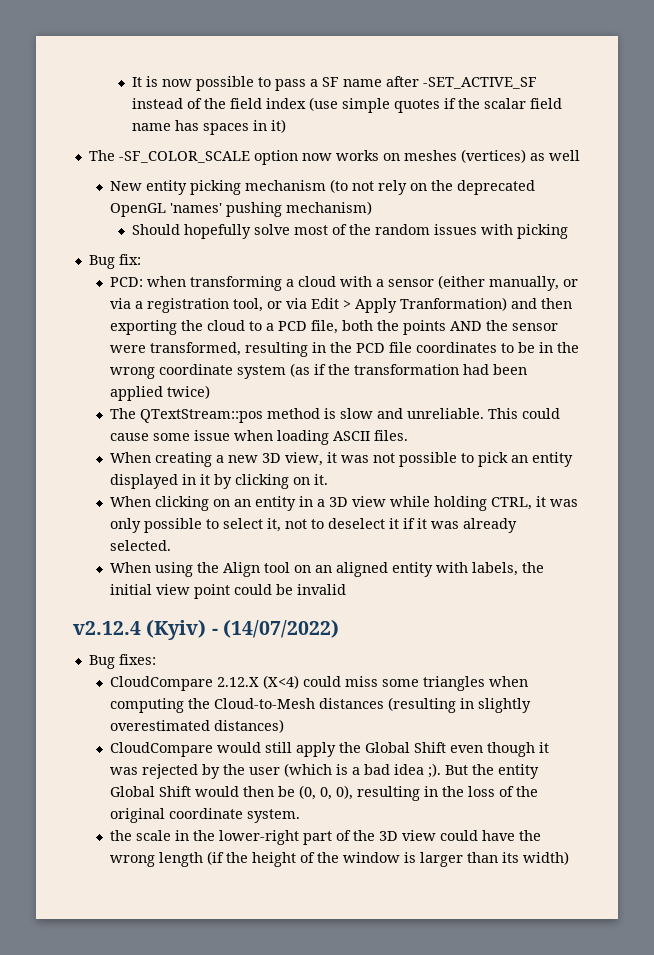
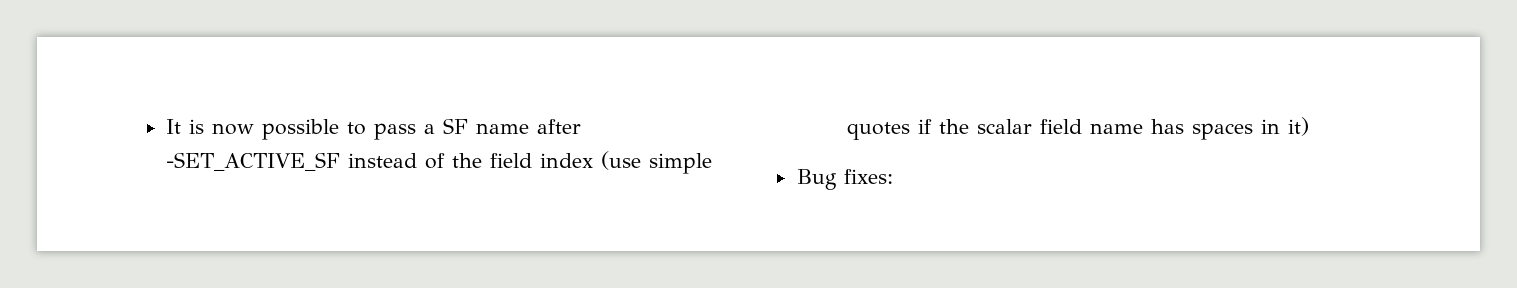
- The -SF_COLOR_SCALE option now works on meshes (vertices) as well
- New entity picking mechanism (to not rely on the deprecated OpenGL 'names' pushing mechanism)
- Should hopefully solve most of the random issues with picking
- Bug fix:
- PCD: when transforming a cloud with a sensor (either manually, or via a registration tool, or via Edit > Apply Tranformation) and then exporting the cloud to a PCD file, both the points AND the sensor were transformed, resulting in the PCD file coordinates to be in the wrong coordinate system (as if the transformation had been applied twice)
- The QTextStream::pos method is slow and unreliable. This could cause some issue when loading ASCII files.
- When creating a new 3D view, it was not possible to pick an entity displayed in it by clicking on it.
- When clicking on an entity in a 3D view while holding CTRL, it was only possible to select it, not to deselect it if it was already selected.
- When using the Align tool on an aligned entity with labels, the initial view point could be invalid
- v2.12.4 (Kyiv) - (14/07/2022)
  Bug fixes:
- CloudCompare 2.12.X (X<4) could miss some triangles when computing the Cloud-to-Mesh distances (resulting in slightly overestimated distances)
- CloudCompare would still apply the Global Shift even though it was rejected by the user (which is a bad idea ;). But the entity Global Shift would then be (0, 0, 0), resulting in the loss of the original coordinate system.
- the scale in the lower-right part of the 3D view could have the wrong length (if the height of the window is larger than its width)

